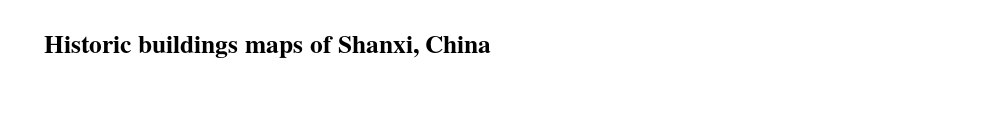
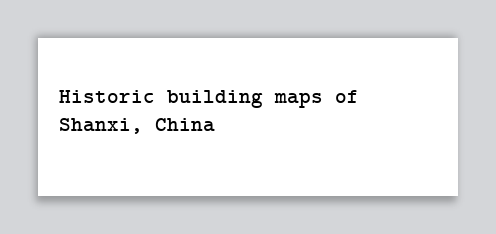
- Historic buildings maps of Shanxi, China
+ Historic building maps of Shanxi, China

